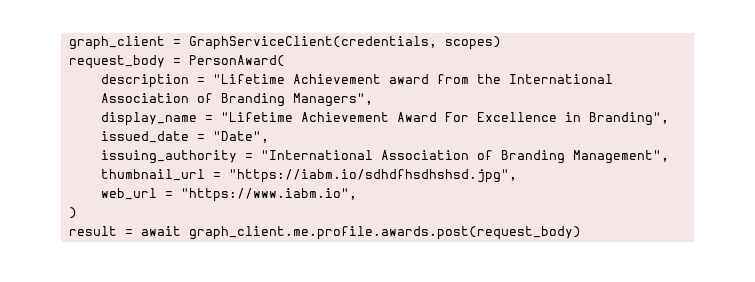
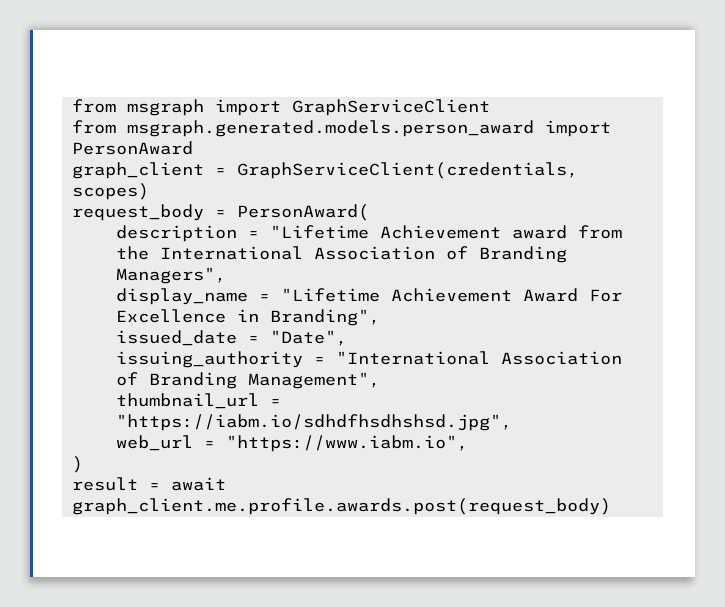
+ from msgraph import GraphServiceClient
+ from msgraph.generated.models.person_award import PersonAward

